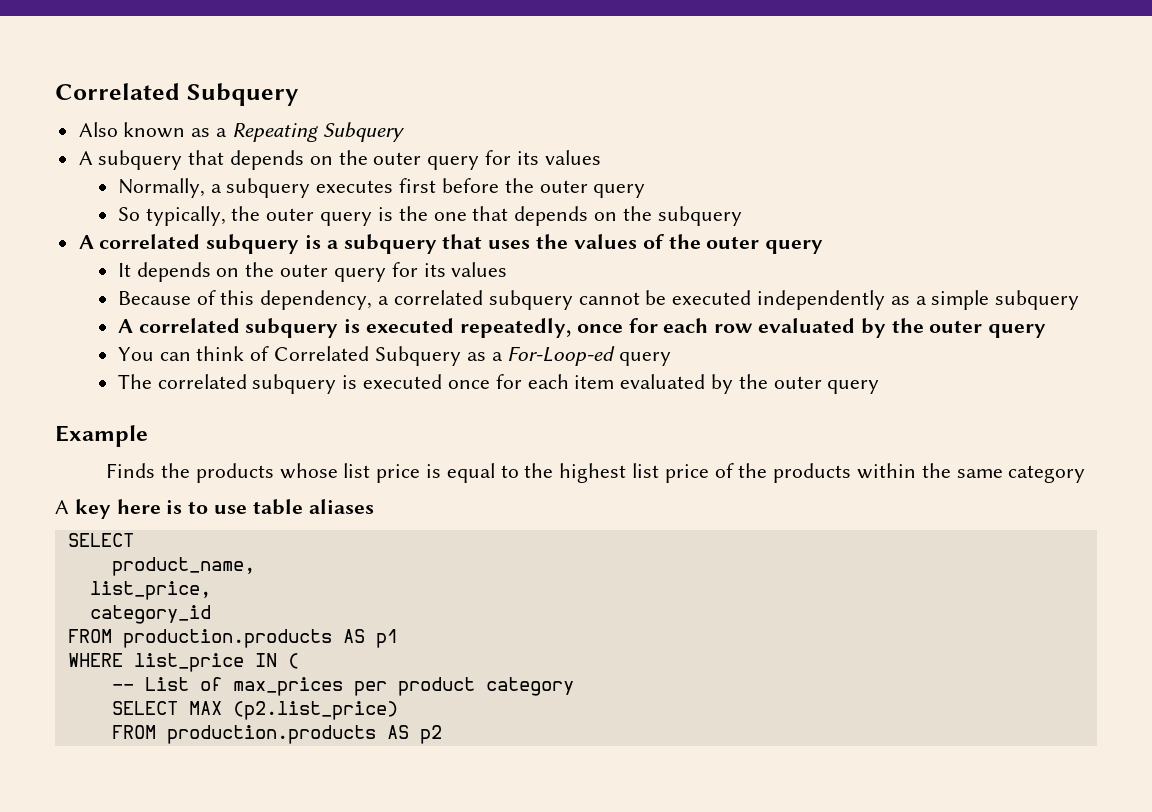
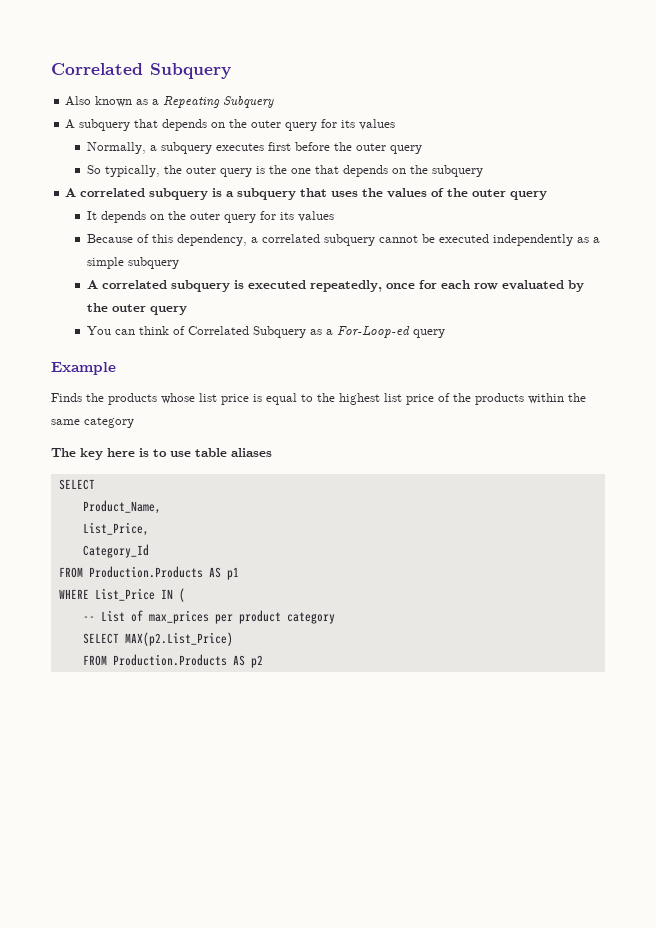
- The correlated subquery is executed once for each item evaluated by the outer query
- A key here is to use table aliases
+ The key here is to use table aliases
- product_name,
- list_price,
- category_id
- FROM production.products AS p1
+ Product_Name,
+ List_Price,
+ Category_Id
+ FROM Production.Products AS p1
- WHERE list_price IN (
+ WHERE List_Price IN (
- SELECT MAX (p2.list_price)
- FROM production.products AS p2
+ SELECT MAX(p2.List_Price)
+ FROM Production.Products AS p2

